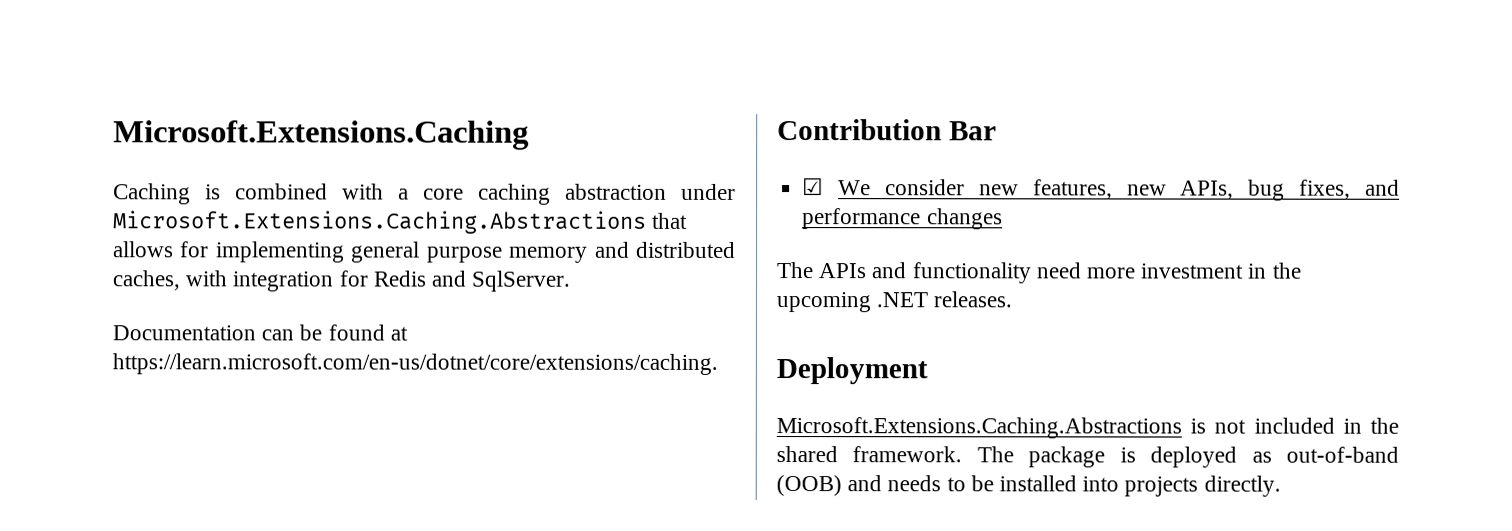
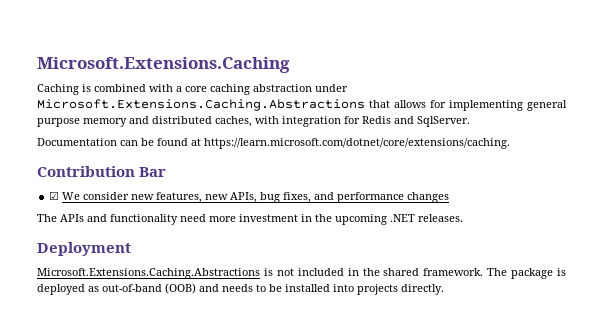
- Documentation can be found at https://learn.microsoft.com/en-us/dotnet/core/extensions/caching.
+ Documentation can be found at https://learn.microsoft.com/dotnet/core/extensions/caching.

